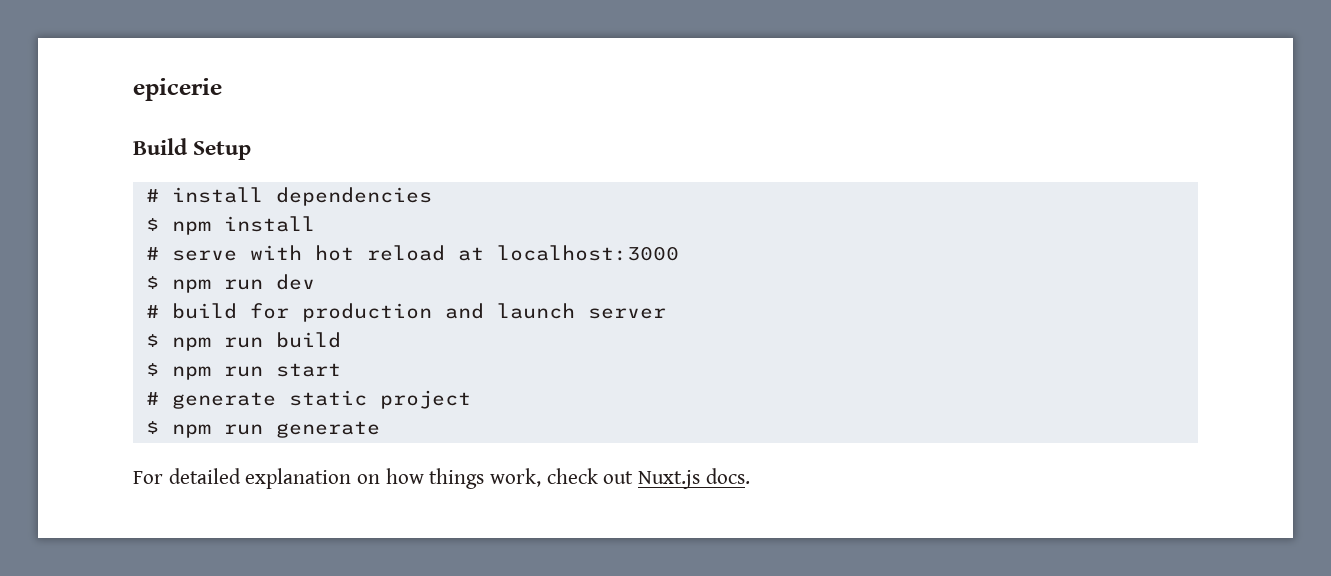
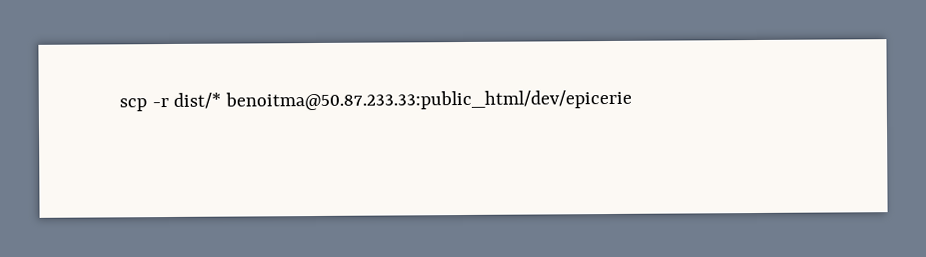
- epicerie
- Build Setup
- # install dependencies
- $ npm install
- # serve with hot reload at localhost:3000
- $ npm run dev
- # build for production and launch server
- $ npm run build
- $ npm run start
- # generate static project
- $ npm run generate
- For detailed explanation on how things work, check out Nuxt.js docs.
+ scp -r dist/* benoitma@50.87.233.33:public_html/dev/epicerie

